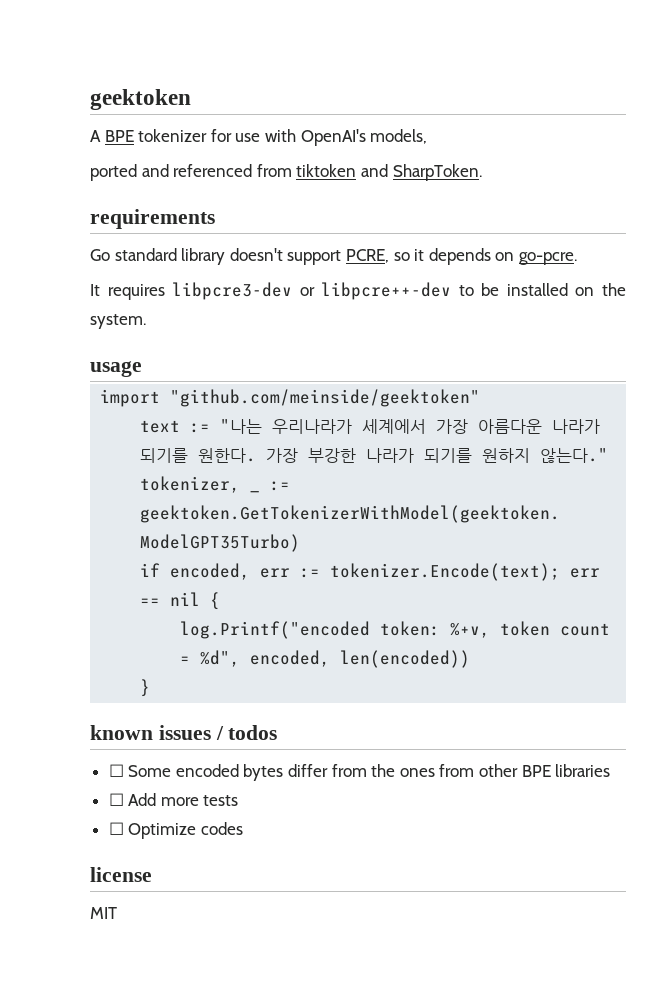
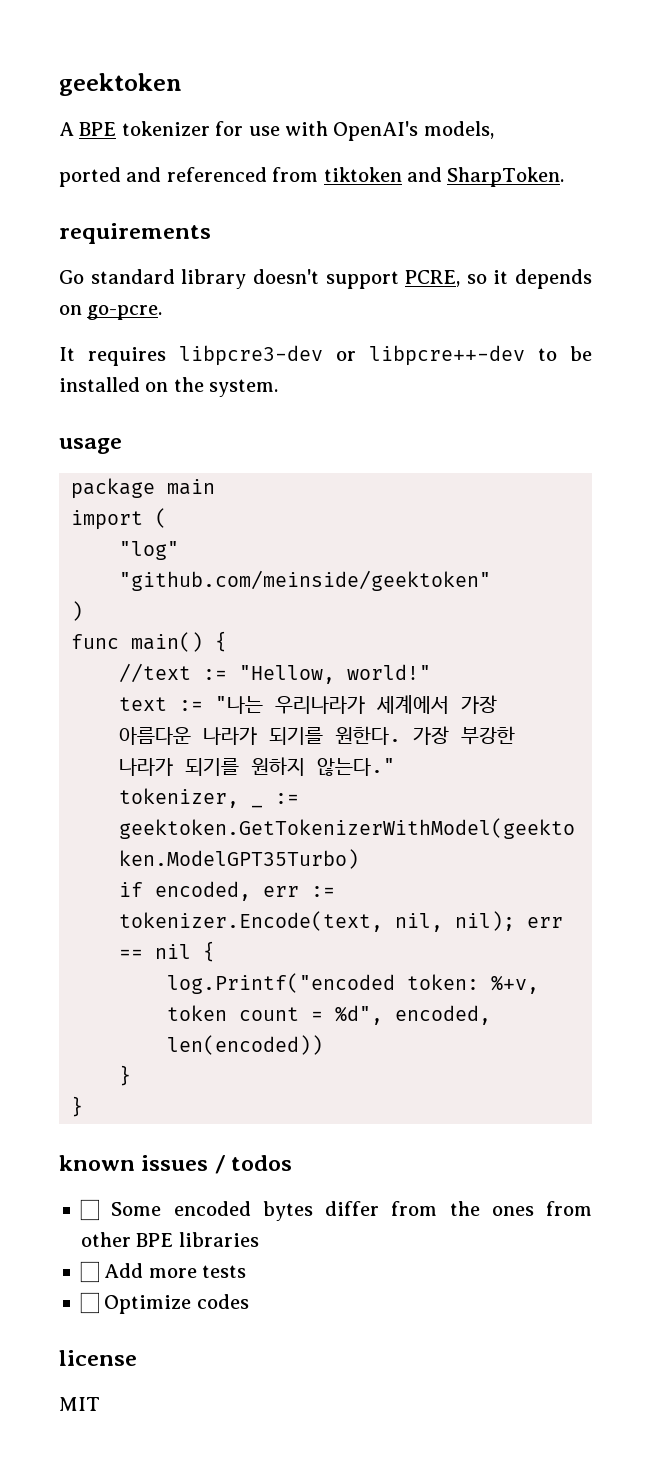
+ package main
- import "github.com/meinside/geektoken"
+ import (
+ "log"
+ "github.com/meinside/geektoken"
+ )
+ func main() {
+ //text := "Hellow, world!"
- if encoded, err := tokenizer.Encode(text); err == nil {
+ if encoded, err := tokenizer.Encode(text, nil, nil); err == nil {
  log.Printf("encoded token: %+v, token count = %d", encoded, len(encoded))
+ }

